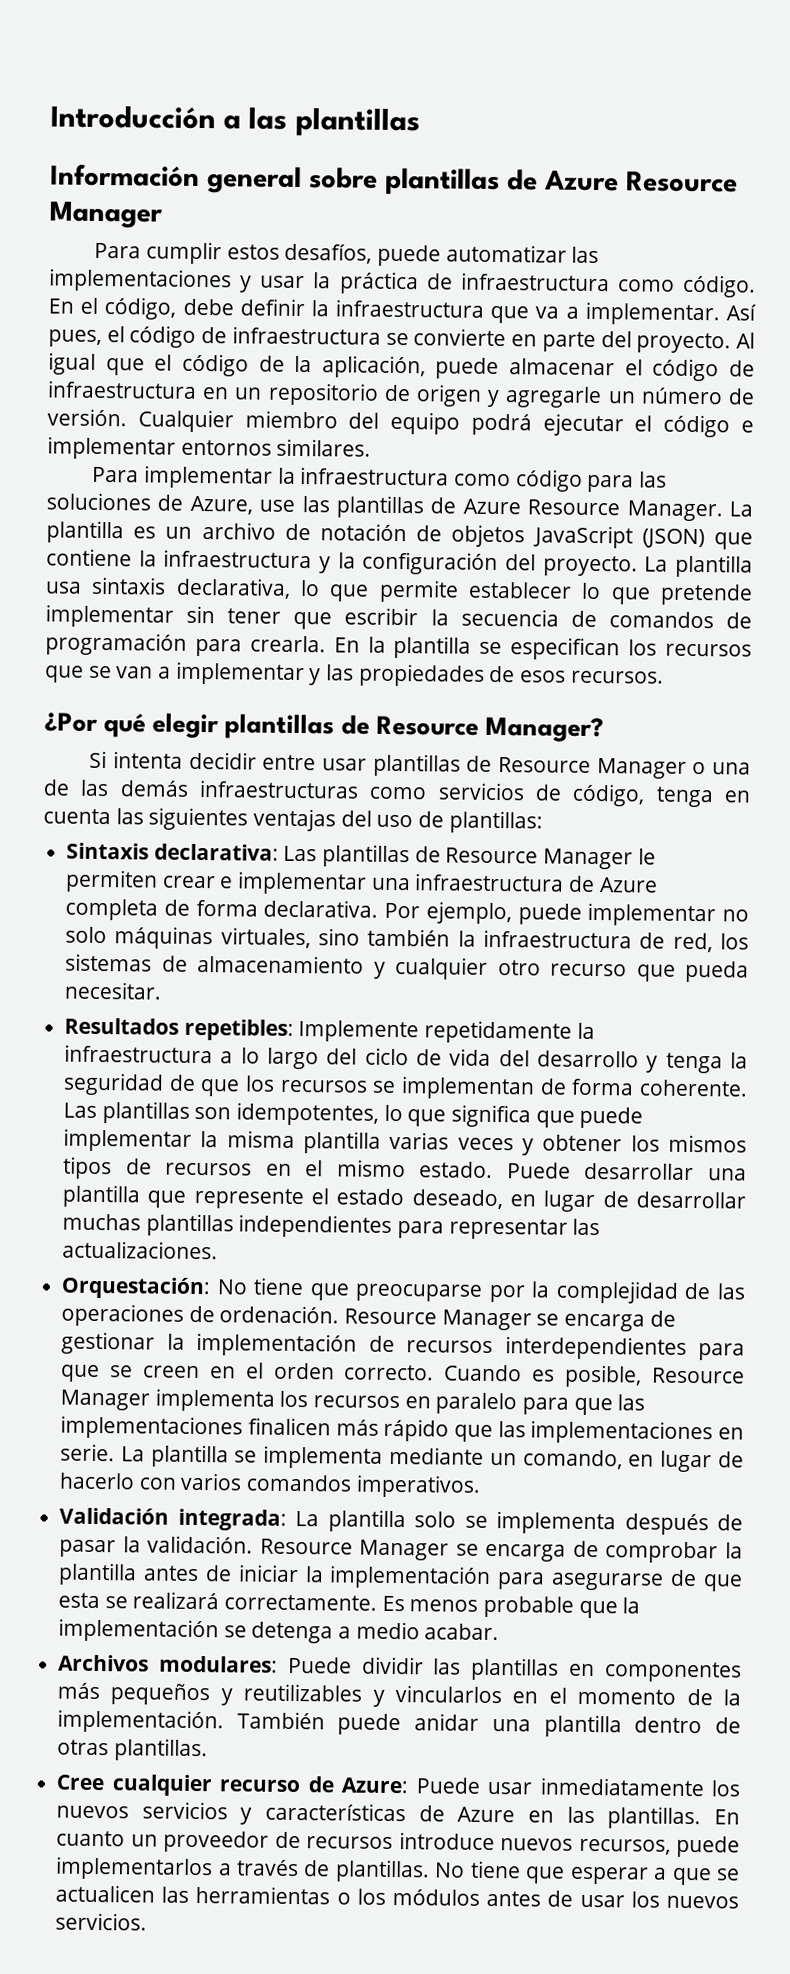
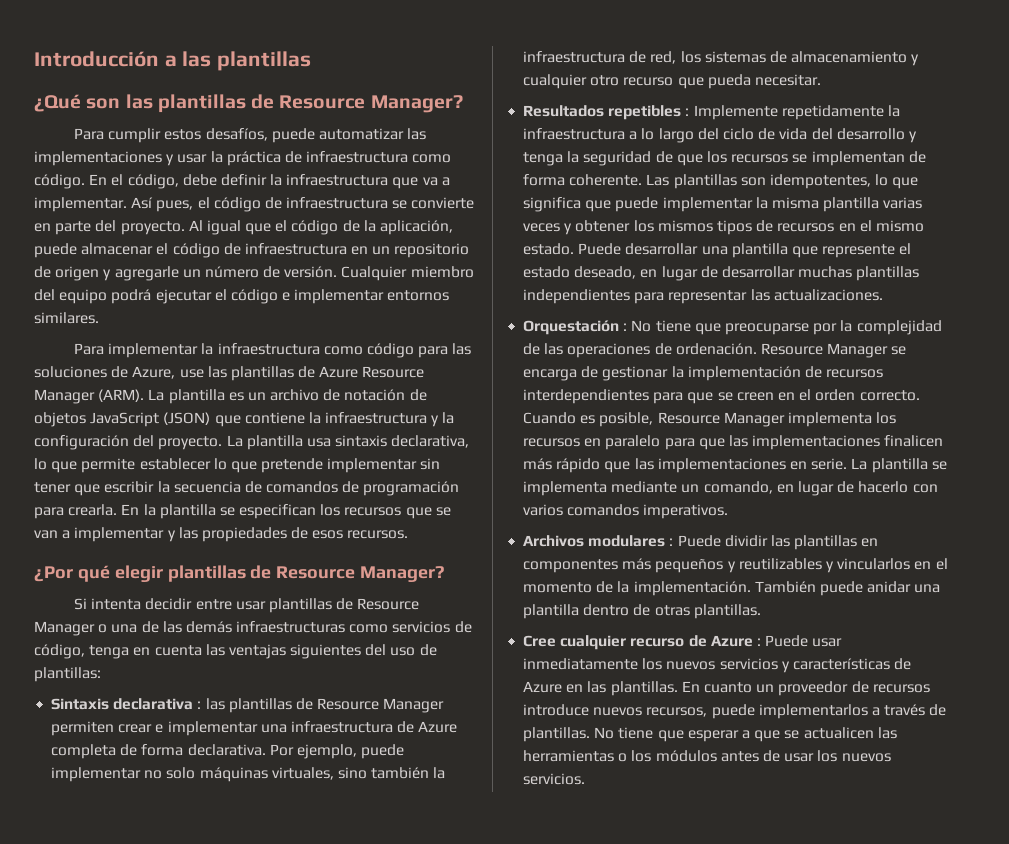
- Información general sobre plantillas de Azure Resource Manager
+ ¿Qué son las plantillas de Resource Manager?
- Para implementar la infraestructura como código para las soluciones de Azure, use las plantillas de Azure Resource Manager.
+ Para implementar la infraestructura como código para las soluciones de Azure, use las plantillas de Azure Resource Manager (ARM).
- Si intenta decidir entre usar plantillas de Resource Manager o una de las demás infraestructuras como servicios de código, tenga en cuenta las siguientes ventajas del uso de plantillas:
+ Si intenta decidir entre usar plantillas de Resource Manager o una de las demás infraestructuras como servicios de código, tenga en cuenta las ventajas siguientes del uso de plantillas:
- Sintaxis declarativa: Las plantillas de Resource Manager le permiten crear e implementar una infraestructura de Azure completa de forma declarativa.
+ Sintaxis declarativa : las plantillas de Resource Manager permiten crear e implementar una infraestructura de Azure completa de forma declarativa.
- Resultados repetibles: Implemente repetidamente la infraestructura a lo largo del ciclo de vida del desarrollo y tenga la seguridad de que los recursos se implementan de forma coherente.
+ Resultados repetibles : Implemente repetidamente la infraestructura a lo largo del ciclo de vida del desarrollo y tenga la seguridad de que los recursos se implementan de forma coherente.
- Orquestación: No tiene que preocuparse por la complejidad de las operaciones de ordenación.
+ Orquestación : No tiene que preocuparse por la complejidad de las operaciones de ordenación.
- Validación integrada: La plantilla solo se implementa después de pasar la validación. Resource Manager se encarga de comprobar la plantilla antes de iniciar la implementación para asegurarse de que esta se realizará correctamente. Es menos probable que la implementación se detenga a medio acabar.
- Archivos modulares: Puede dividir las plantillas en componentes más pequeños y reutilizables y vincularlos en el momento de la implementación.
+ Archivos modulares : Puede dividir las plantillas en componentes más pequeños y reutilizables y vincularlos en el momento de la implementación.
- Cree cualquier recurso de Azure: Puede usar inmediatamente los nuevos servicios y características de Azure en las plantillas.
+ Cree cualquier recurso de Azure : Puede usar inmediatamente los nuevos servicios y características de Azure en las plantillas.

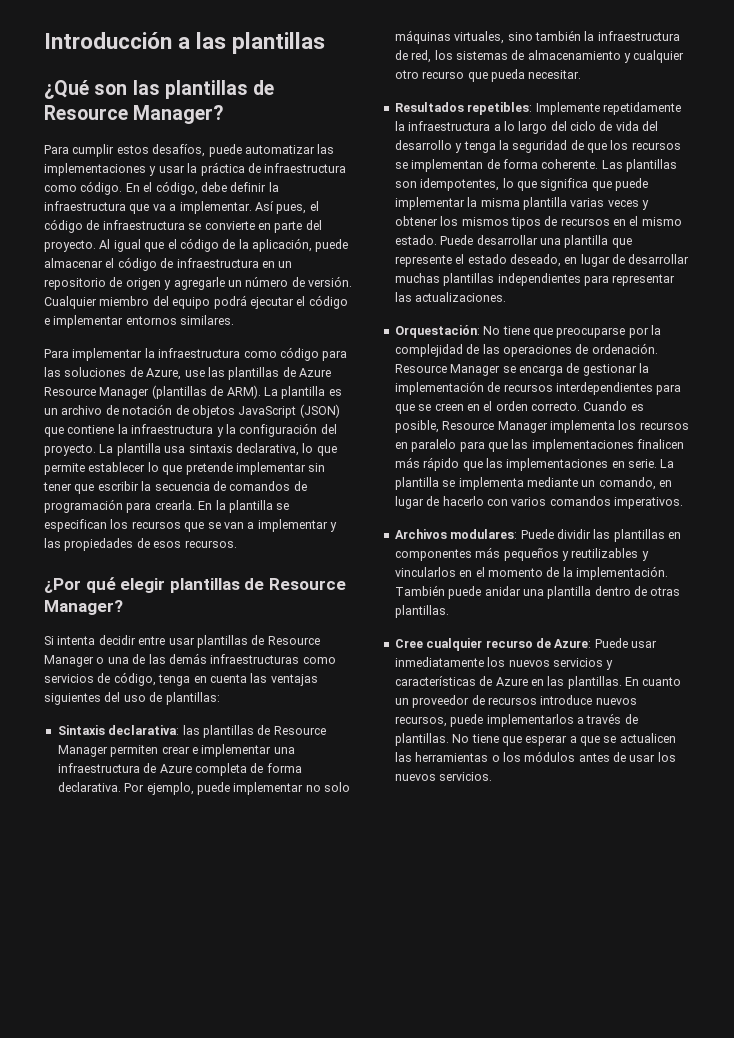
- Para implementar la infraestructura como código para las soluciones de Azure, use las plantillas de Azure Resource Manager (ARM).
+ Para implementar la infraestructura como código para las soluciones de Azure, use las plantillas de Azure Resource Manager (plantillas de ARM).
- Sintaxis declarativa : las plantillas de Resource Manager permiten crear e implementar una infraestructura de Azure completa de forma declarativa.
+ Sintaxis declarativa: las plantillas de Resource Manager permiten crear e implementar una infraestructura de Azure completa de forma declarativa.
- Resultados repetibles : Implemente repetidamente la infraestructura a lo largo del ciclo de vida del desarrollo y tenga la seguridad de que los recursos se implementan de forma coherente.
+ Resultados repetibles: Implemente repetidamente la infraestructura a lo largo del ciclo de vida del desarrollo y tenga la seguridad de que los recursos se implementan de forma coherente.
- Orquestación : No tiene que preocuparse por la complejidad de las operaciones de ordenación.
+ Orquestación: No tiene que preocuparse por la complejidad de las operaciones de ordenación.
- Archivos modulares : Puede dividir las plantillas en componentes más pequeños y reutilizables y vincularlos en el momento de la implementación.
+ Archivos modulares: Puede dividir las plantillas en componentes más pequeños y reutilizables y vincularlos en el momento de la implementación.
- Cree cualquier recurso de Azure : Puede usar inmediatamente los nuevos servicios y características de Azure en las plantillas.
+ Cree cualquier recurso de Azure: Puede usar inmediatamente los nuevos servicios y características de Azure en las plantillas.

